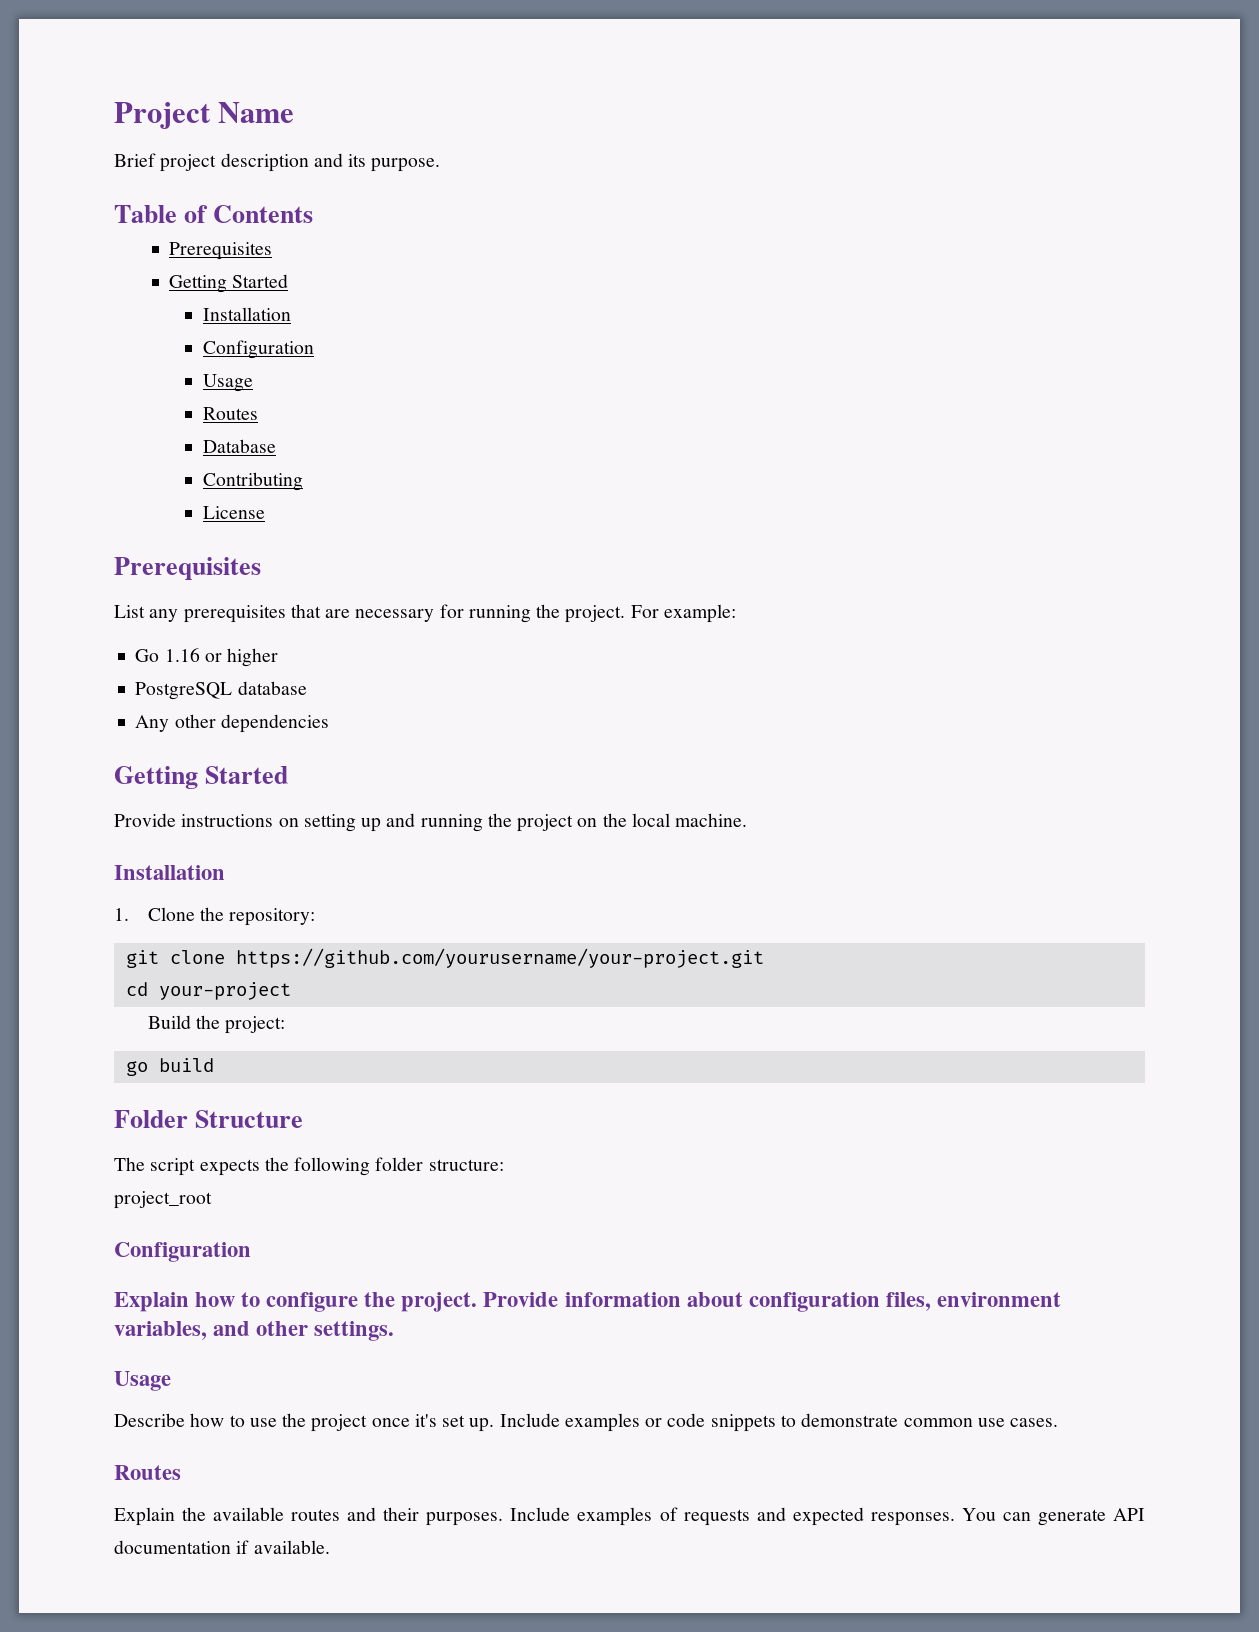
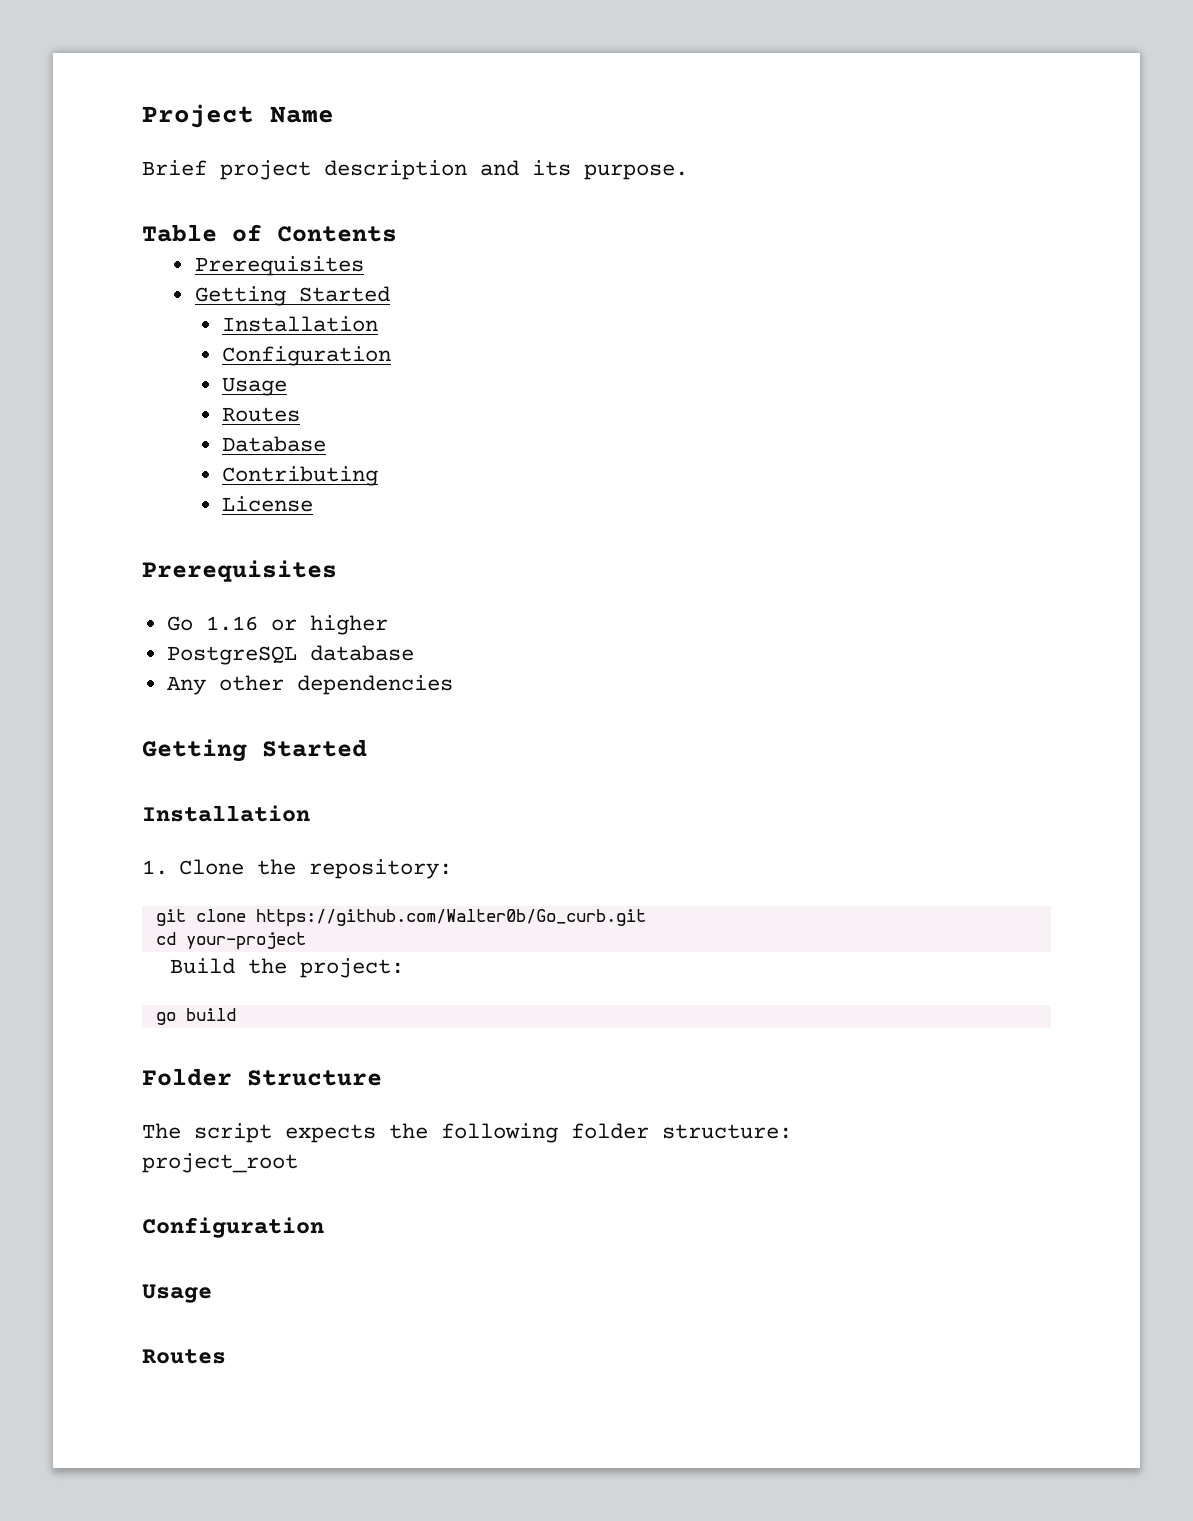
- List any prerequisites that are necessary for running the project. For example:
- Provide instructions on setting up and running the project on the local machine.
- git clone https://github.com/yourusername/your-project.git
+ git clone https://github.com/Walter0b/Go_curb.git
  project_root
  Configuration
- Explain how to configure the project. Provide information about configuration files, environment variables, and other settings.
  Usage
- Describe how to use the project once it's set up. Include examples or code snippets to demonstrate common use cases.
  Routes
- Explain the available routes and their purposes. Include examples of requests and expected responses. You can generate API documentation if available.

